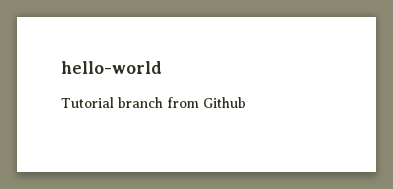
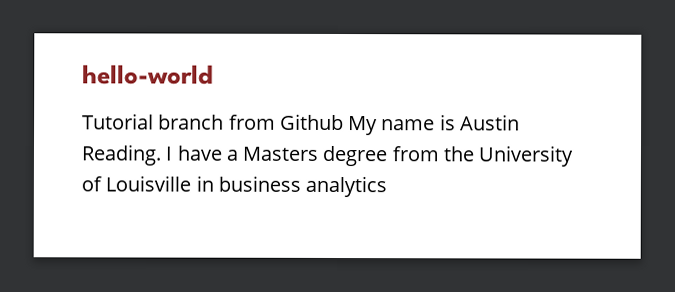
- Tutorial branch from Github
+ Tutorial branch from Github My name is Austin Reading. I have a Masters degree from the University of Louisville in business analytics

